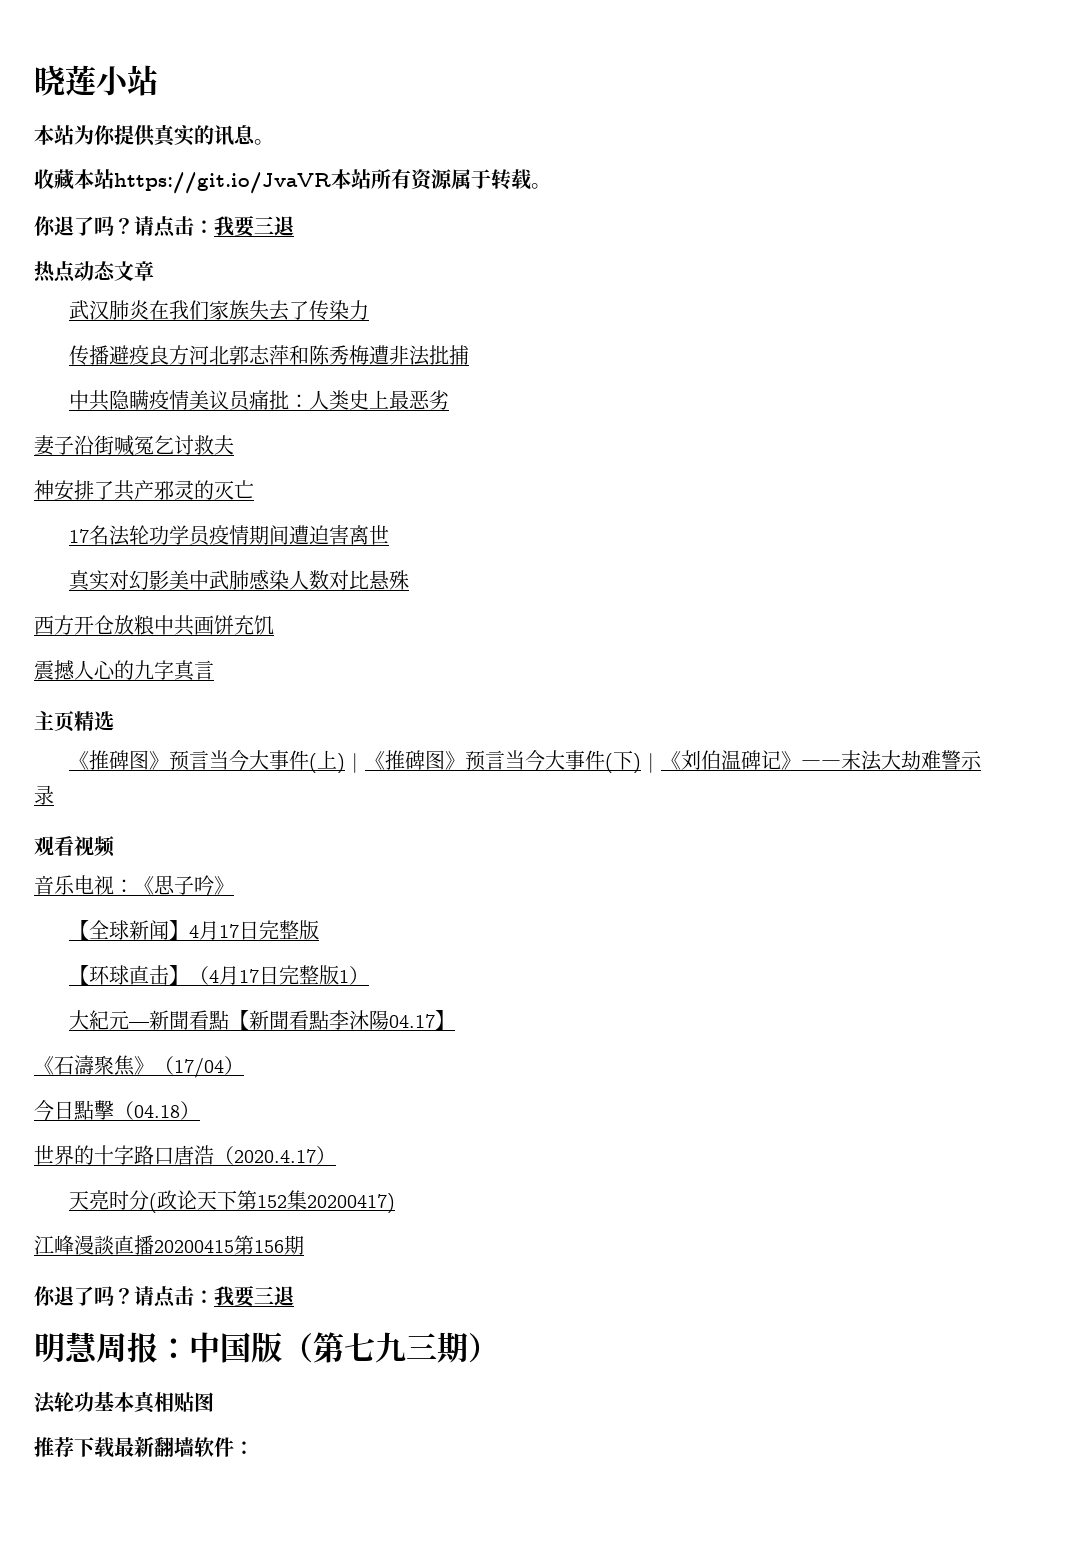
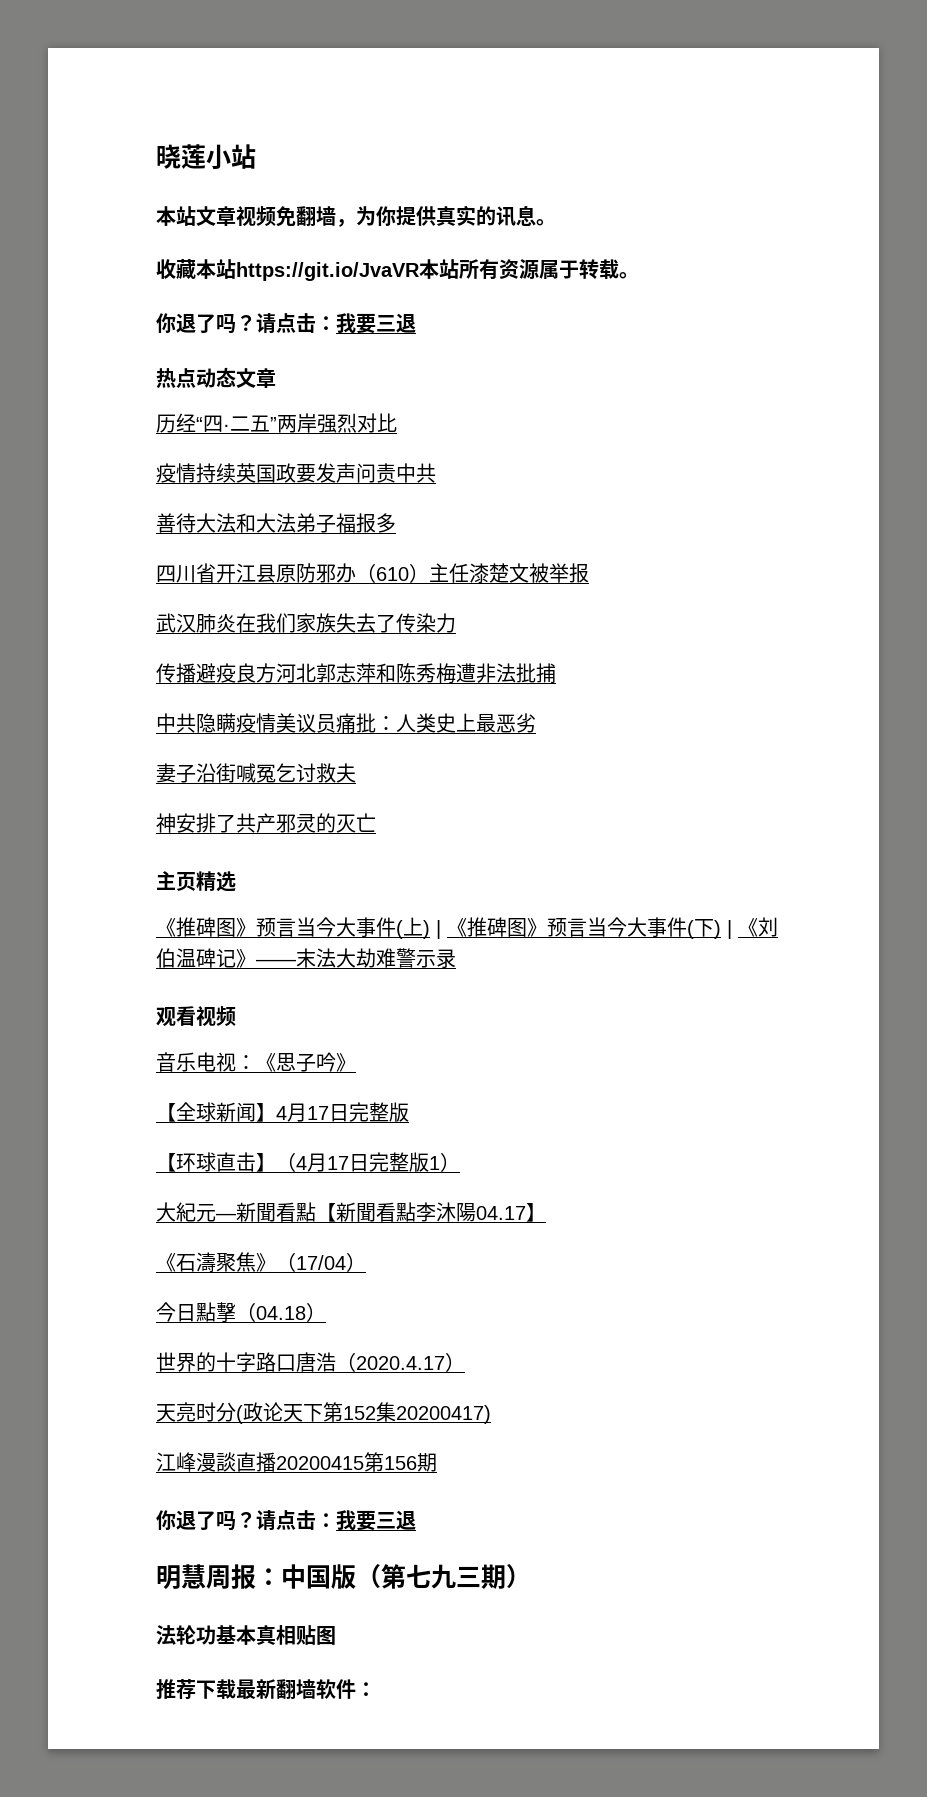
- 本站为你提供真实的讯息。
+ 本站文章视频免翻墙，为你提供真实的讯息。
+ 历经“四·二五”两岸强烈对比
+ 疫情持续英国政要发声问责中共
+ 善待大法和大法弟子福报多
+ 四川省开江县原防邪办（610）主任漆楚文被举报
- 17名法轮功学员疫情期间遭迫害离世
- 真实对幻影美中武肺感染人数对比悬殊
- 西方开仓放粮中共画饼充饥
- 震撼人心的九字真言

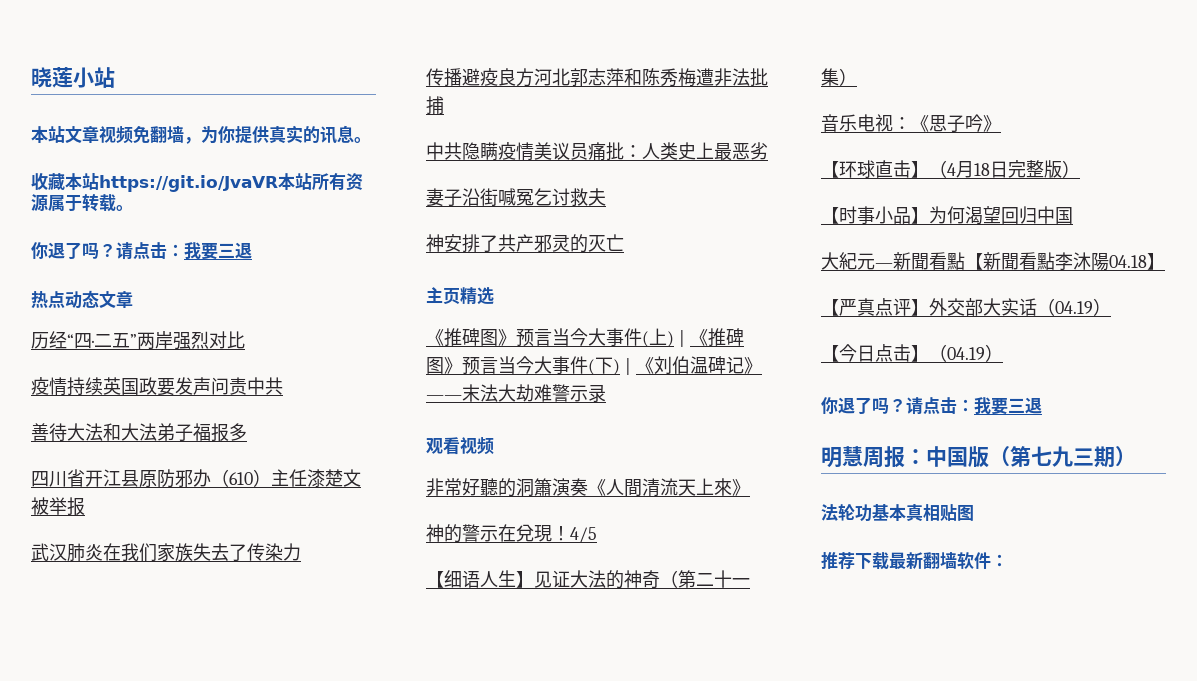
+ 非常好聽的洞簫演奏《人間清流天上來》
+ 神的警示在兌現！4/5
+ 【细语人生】见证大法的神奇（第二十一集）
- 【全球新闻】4月17日完整版
- 【环球直击】（4月17日完整版1）
+ 【环球直击】（4月18日完整版）
+ 【时事小品】为何渴望回归中国
- 大紀元—新聞看點【新聞看點李沐陽04.17】
+ 大紀元—新聞看點【新聞看點李沐陽04.18】
- 《石濤聚焦》（17/04）
- 今日點擊（04.18）
- 世界的十字路口唐浩（2020.4.17）
- 天亮时分(政论天下第152集20200417)
- 江峰漫談直播20200415第156期
+ 【严真点评】外交部大实话（04.19）
+ 【今日点击】（04.19）

